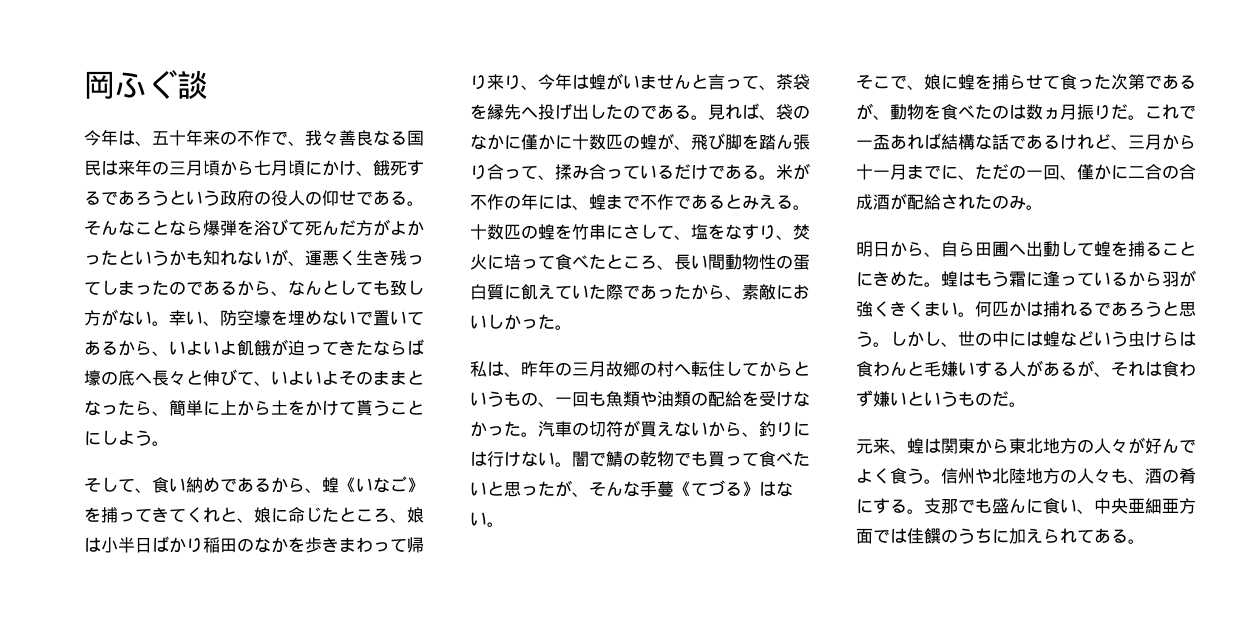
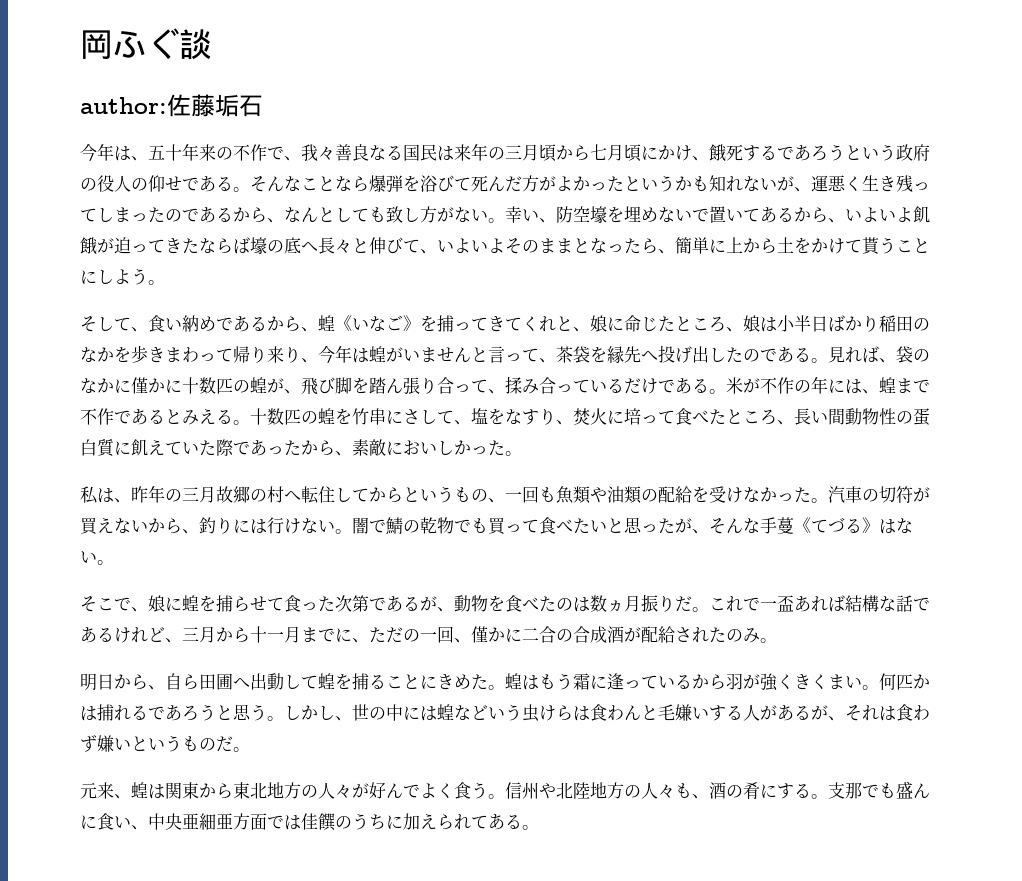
+ author:佐藤垢石

